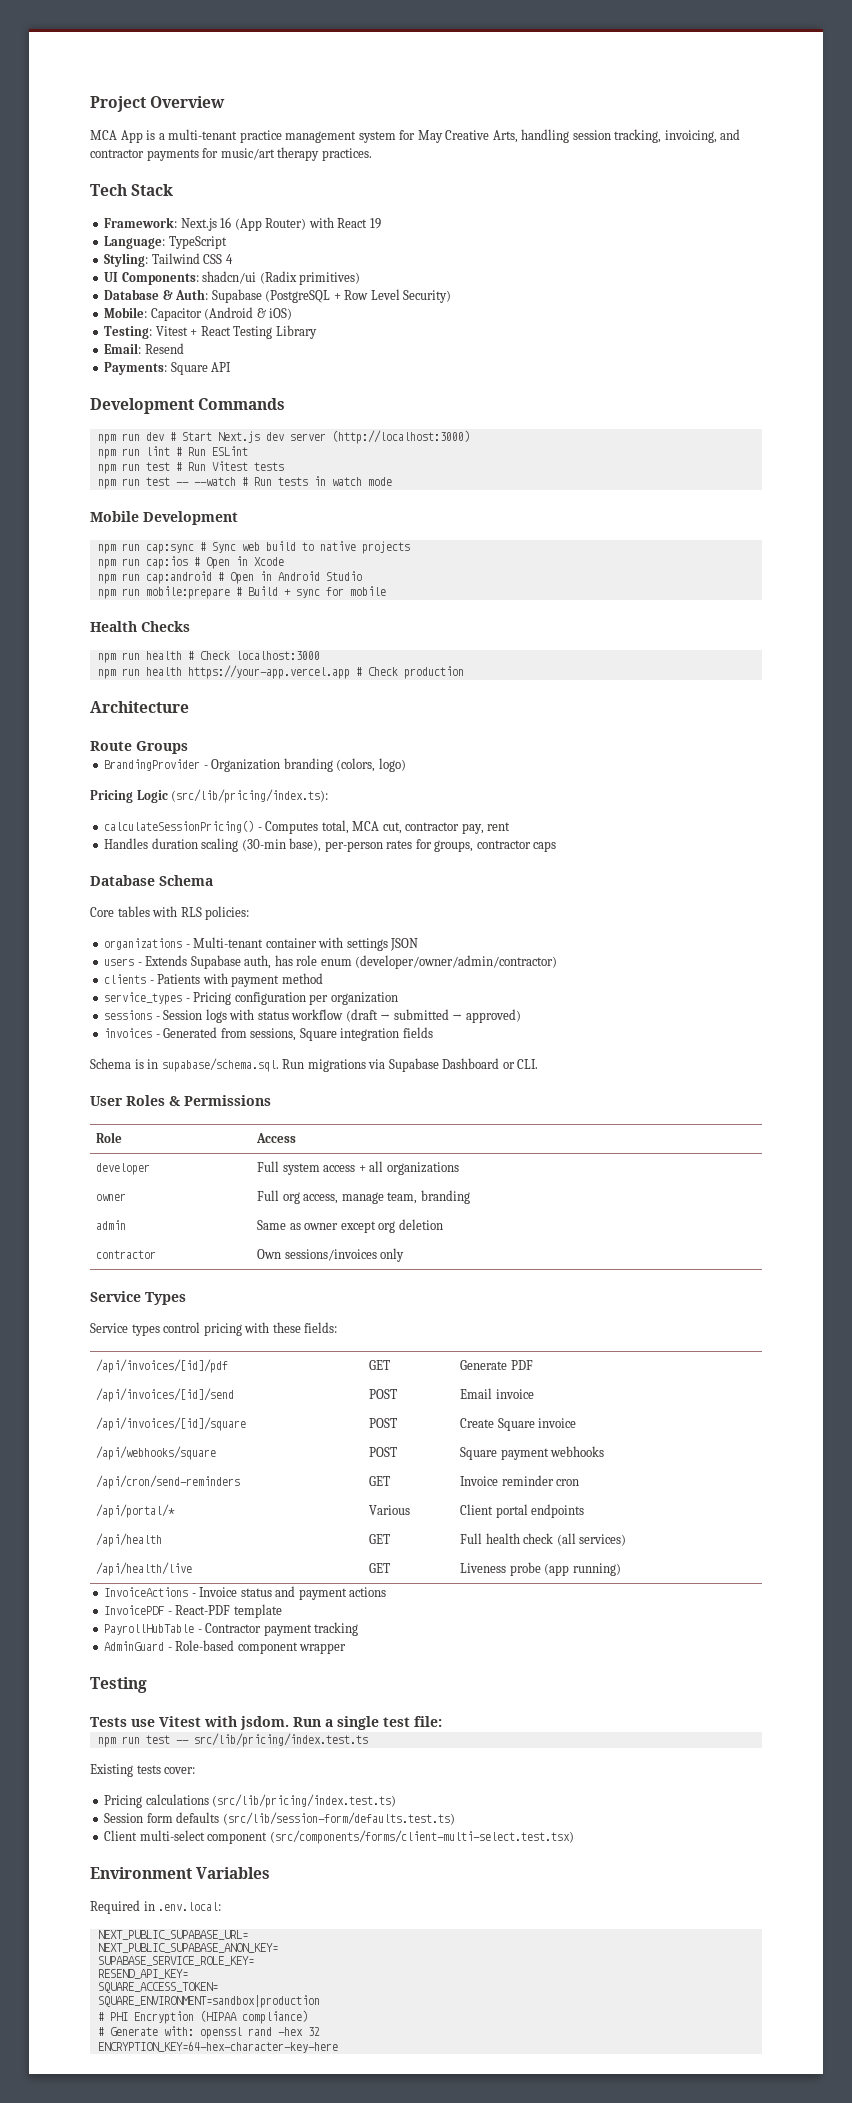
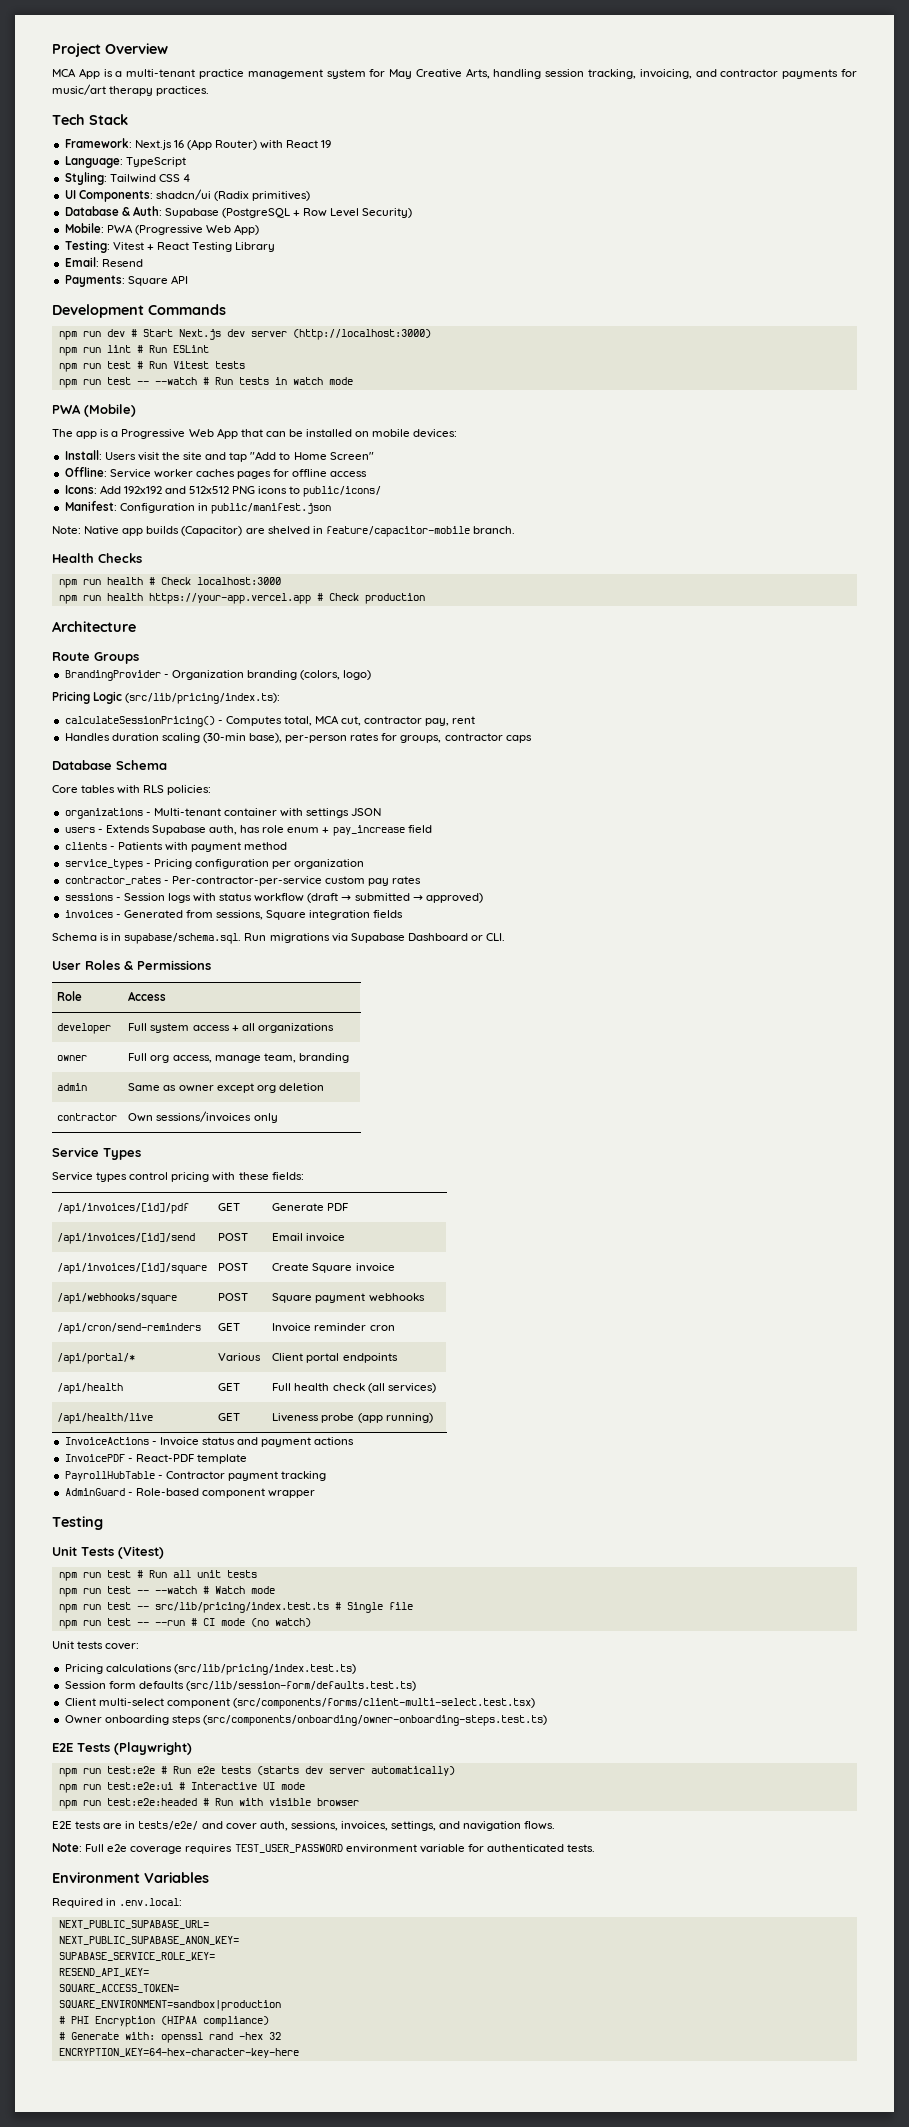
- Mobile: Capacitor (Android & iOS)
+ Mobile: PWA (Progressive Web App)
- Mobile Development
- npm run cap:sync # Sync web build to native projects
- npm run cap:ios # Open in Xcode
- npm run cap:android # Open in Android Studio
- npm run mobile:prepare # Build + sync for mobile
+ PWA (Mobile)
+ The app is a Progressive Web App that can be installed on mobile devices:
+ Install: Users visit the site and tap "Add to Home Screen"
+ Offline: Service worker caches pages for offline access
+ Icons: Add 192x192 and 512x512 PNG icons to public/icons/
+ Manifest: Configuration in public/manifest.json
+ Note: Native app builds (Capacitor) are shelved in feature/capacitor-mobile branch.
- users - Extends Supabase auth, has role enum (developer/owner/admin/contractor)
+ users - Extends Supabase auth, has role enum + pay_increase field
+ contractor_rates - Per-contractor-per-service custom pay rates
- Tests use Vitest with jsdom. Run a single test file:
+ Unit Tests (Vitest)
+ npm run test # Run all unit tests
+ npm run test -- --watch # Watch mode
- npm run test -- src/lib/pricing/index.test.ts
- Existing tests cover:
+ npm run test -- src/lib/pricing/index.test.ts # Single file
+ npm run test -- --run # CI mode (no watch)
+ Unit tests cover:
+ Owner onboarding steps (src/components/onboarding/owner-onboarding-steps.test.ts)
+ E2E Tests (Playwright)
+ npm run test:e2e # Run e2e tests (starts dev server automatically)
+ npm run test:e2e:ui # Interactive UI mode
+ npm run test:e2e:headed # Run with visible browser
+ E2E tests are in tests/e2e/ and cover auth, sessions, invoices, settings, and navigation flows.
+ Note: Full e2e coverage requires TEST_USER_PASSWORD environment variable for authenticated tests.

